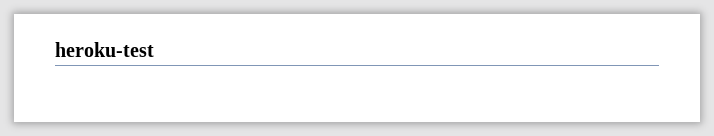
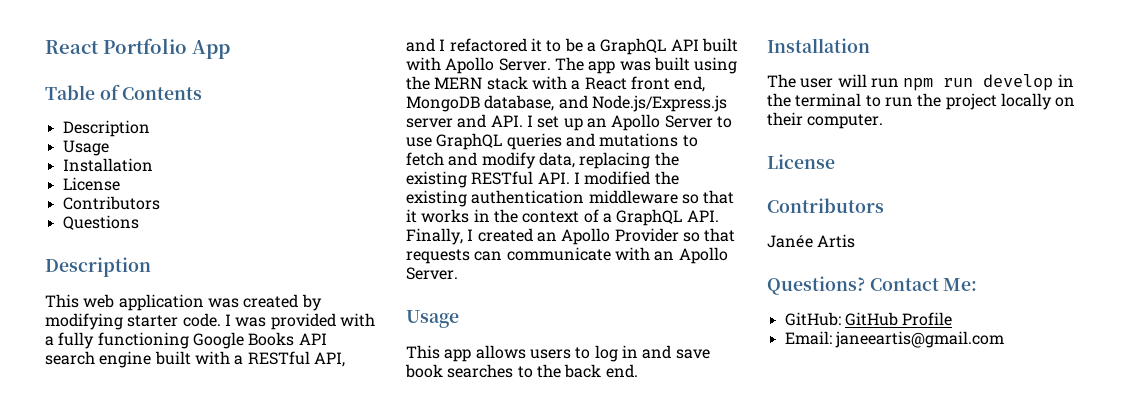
- heroku-test
+ React Portfolio App
+ Table of Contents
+ Description
+ Usage
+ Installation
+ License
+ Contributors
+ Questions
+ Description
+ This web application was created by modifying starter code. I was provided with a fully functioning Google Books API search engine built with a RESTful API, and I refactored it to be a GraphQL API built with Apollo Server. The app was built using the MERN stack with a React front end, MongoDB database, and Node.js/Express.js server and API. I set up an Apollo Server to use GraphQL queries and mutations to fetch and modify data, replacing the existing RESTful API. I modified the existing authentication middleware so that it works in the context of a GraphQL API. Finally, I created an Apollo Provider so that requests can communicate with an Apollo Server.
+ Usage
+ This app allows users to log in and save book searches to the back end.
+ Installation
+ The user will run npm run develop in the terminal to run the project locally on their computer.
+ License
+ Contributors
+ Janée Artis
+ Questions? Contact Me:
+ GitHub: GitHub Profile
+ Email: janeeartis@gmail.com

